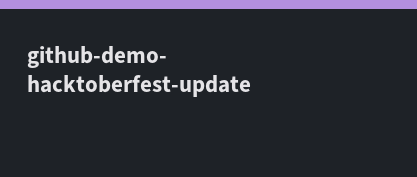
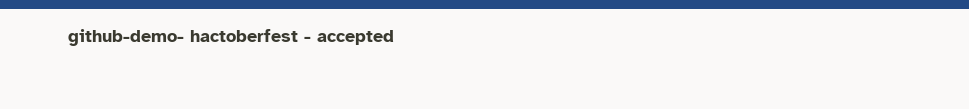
- github-demo- hacktoberfest-update
+ github-demo- hactoberfest - accepted

